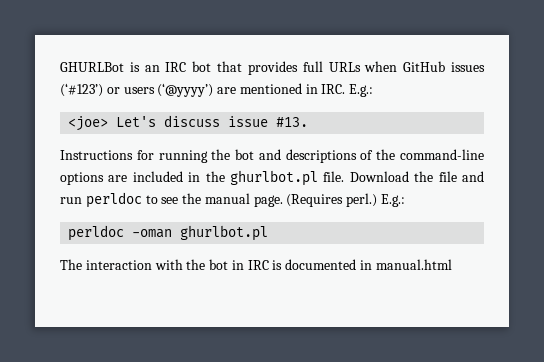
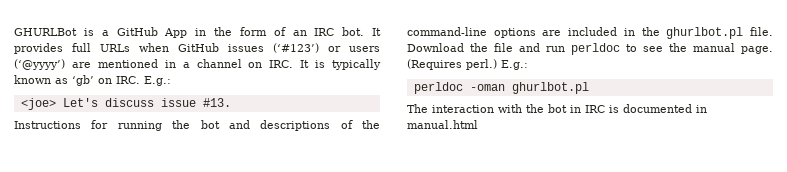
- GHURLBot is an IRC bot that provides full URLs when GitHub issues (‘#123’) or users (‘@yyyy’) are mentioned in IRC. E.g.:
+ GHURLBot is a GitHub App in the form of an IRC bot. It provides full URLs when GitHub issues (‘#123’) or users (‘@yyyy’) are mentioned in a channel on IRC. It is typically known as ‘gb’ on IRC. E.g.:

